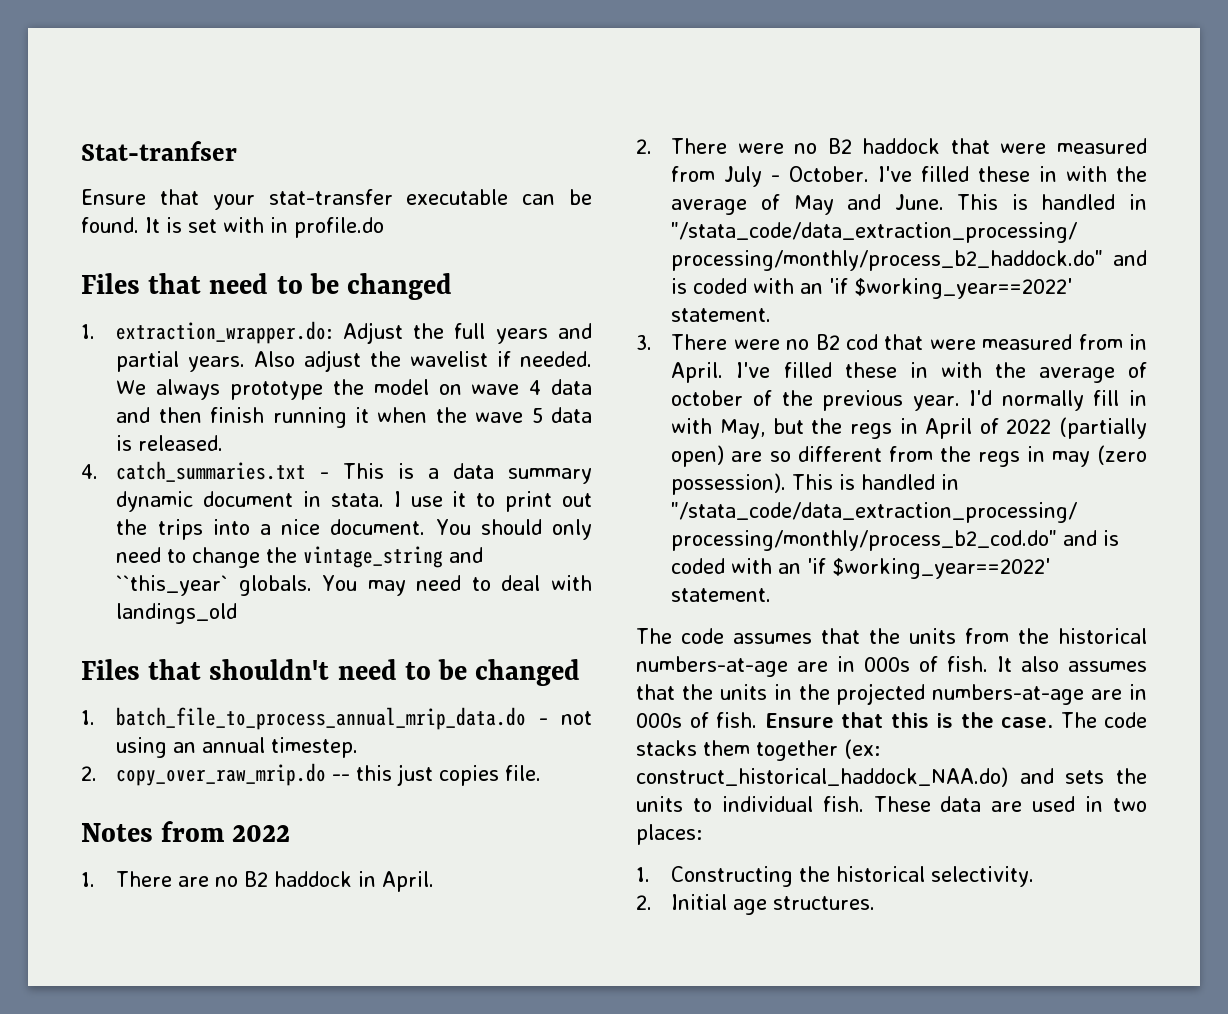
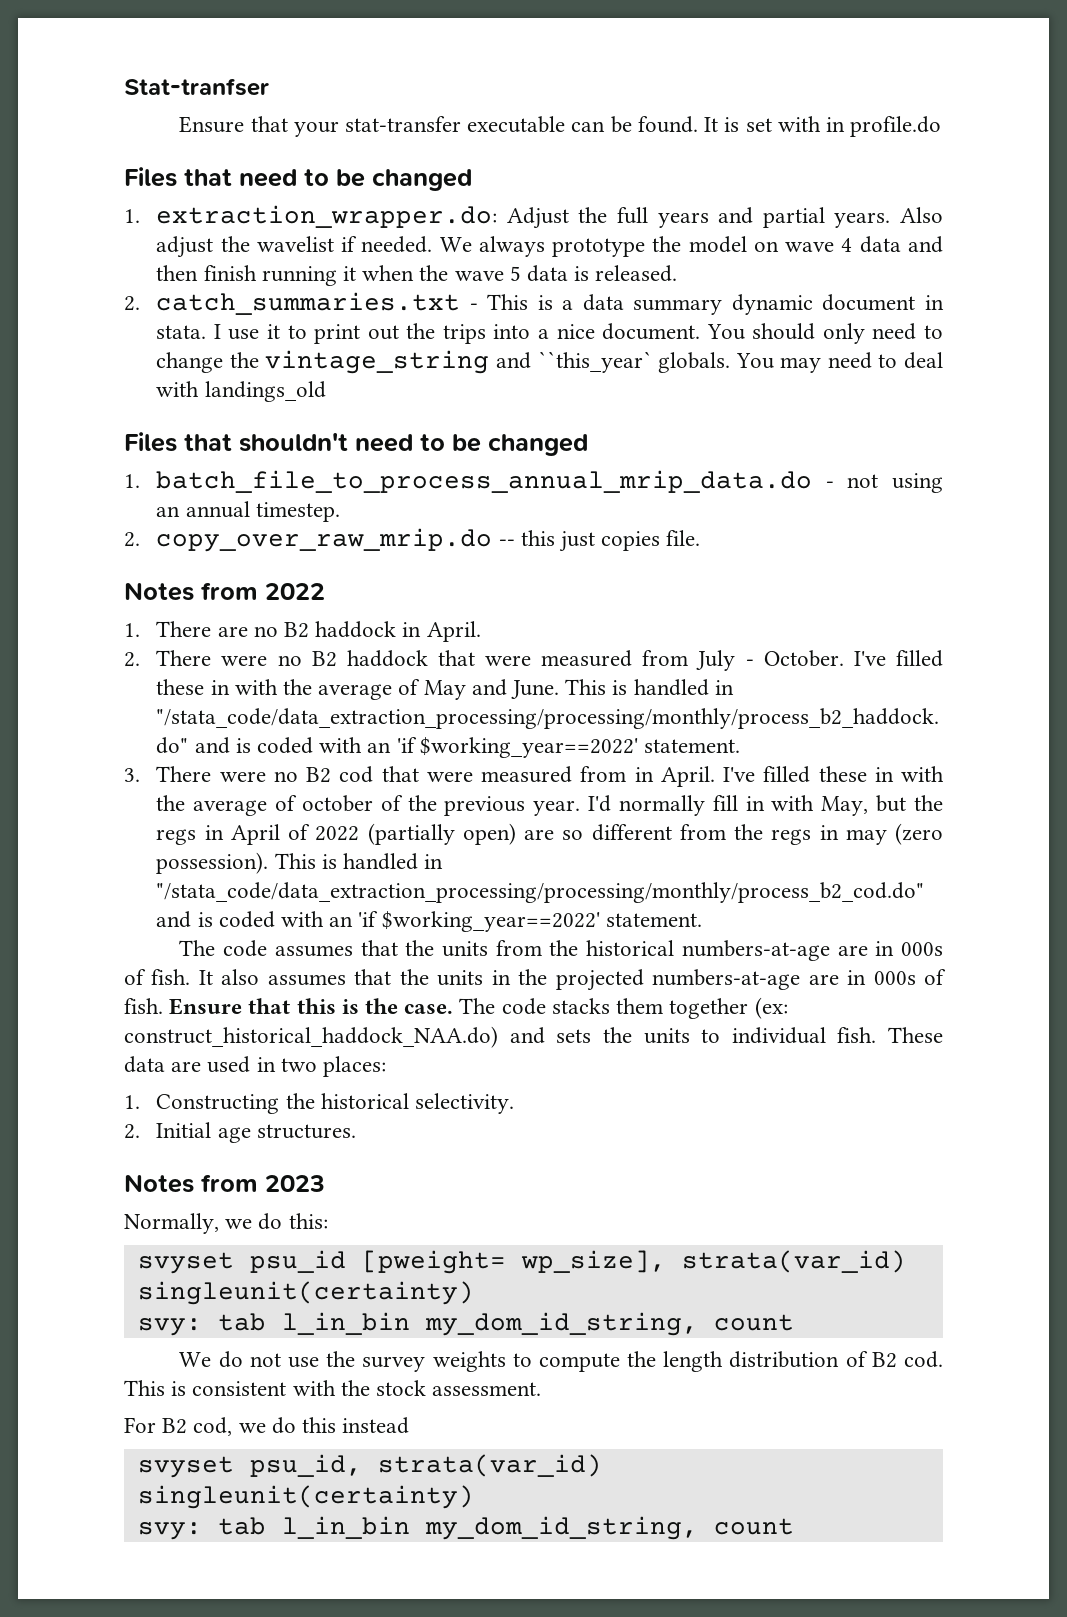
- 4. catch_summaries.txt - This is a data summary dynamic document in stata.
+ 2. catch_summaries.txt - This is a data summary dynamic document in stata.
+ Notes from 2023
+ Normally, we do this:
+ svyset psu_id [pweight= wp_size], strata(var_id) singleunit(certainty)
+ svy: tab l_in_bin my_dom_id_string, count
+ We do not use the survey weights to compute the length distribution of B2 cod. This is consistent with the stock assessment.
+ For B2 cod, we do this instead
+ svyset psu_id, strata(var_id) singleunit(certainty)
+ svy: tab l_in_bin my_dom_id_string, count

